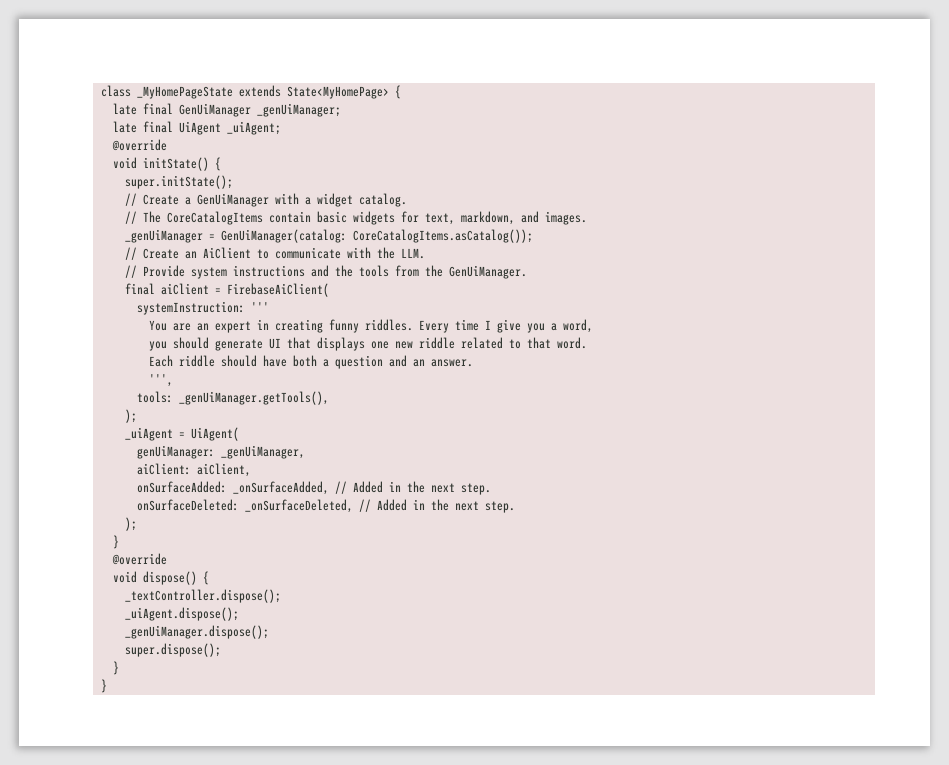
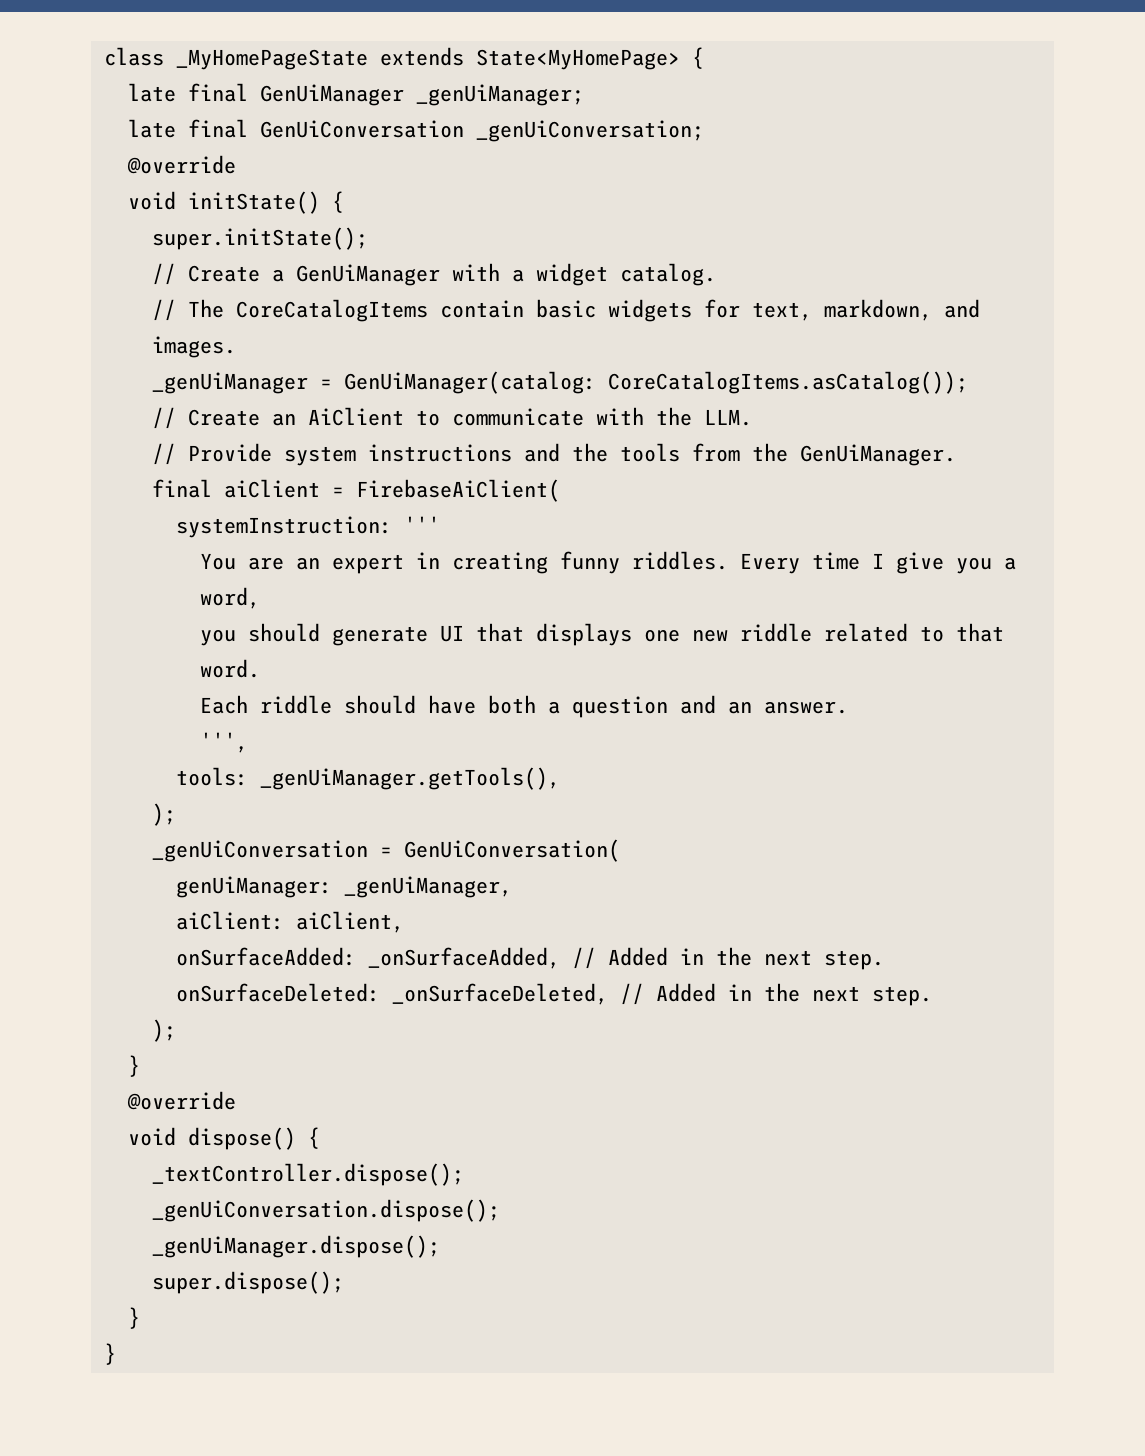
- late final UiAgent _uiAgent;
+ late final GenUiConversation _genUiConversation;
- _uiAgent = UiAgent(
+ _genUiConversation = GenUiConversation(
- _uiAgent.dispose();
+ _genUiConversation.dispose();

